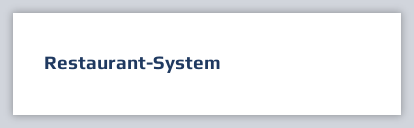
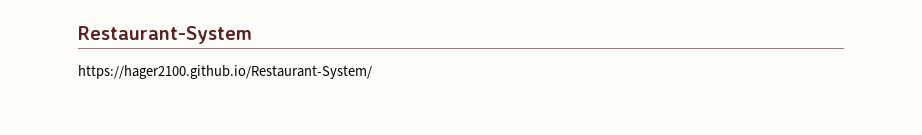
+ https://hager2100.github.io/Restaurant-System/

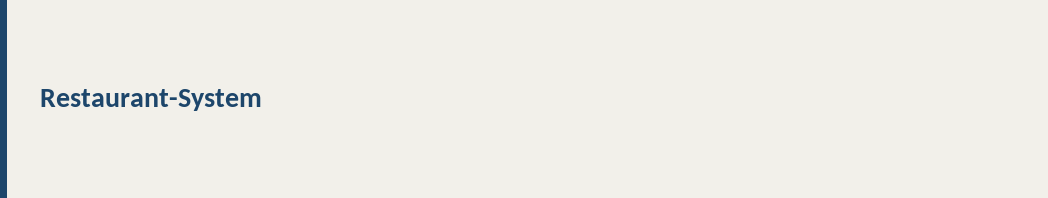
- https://hager2100.github.io/Restaurant-System/

